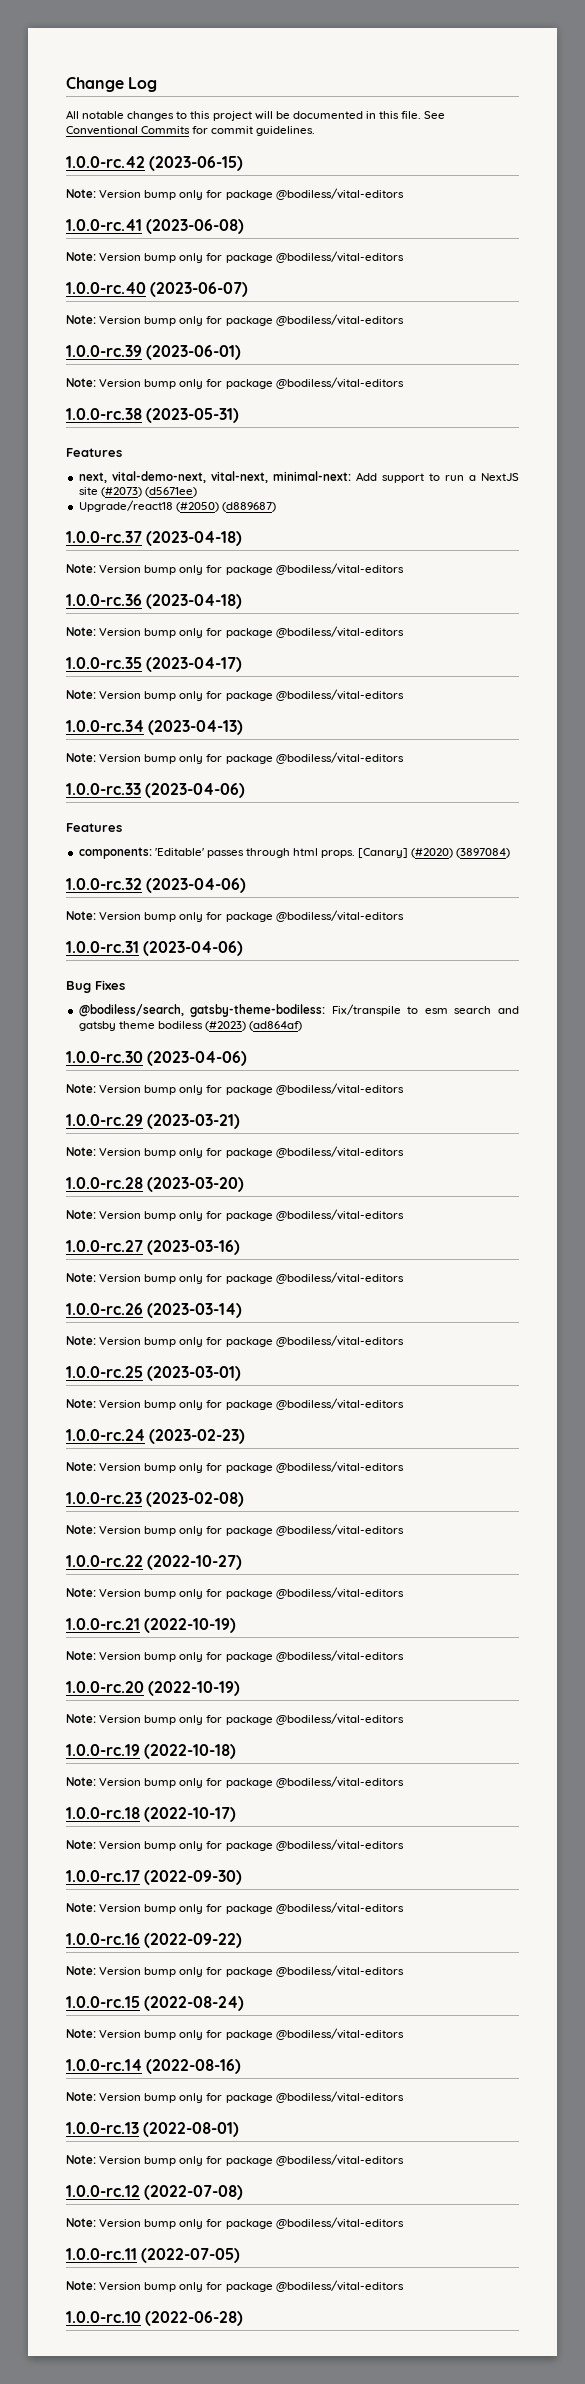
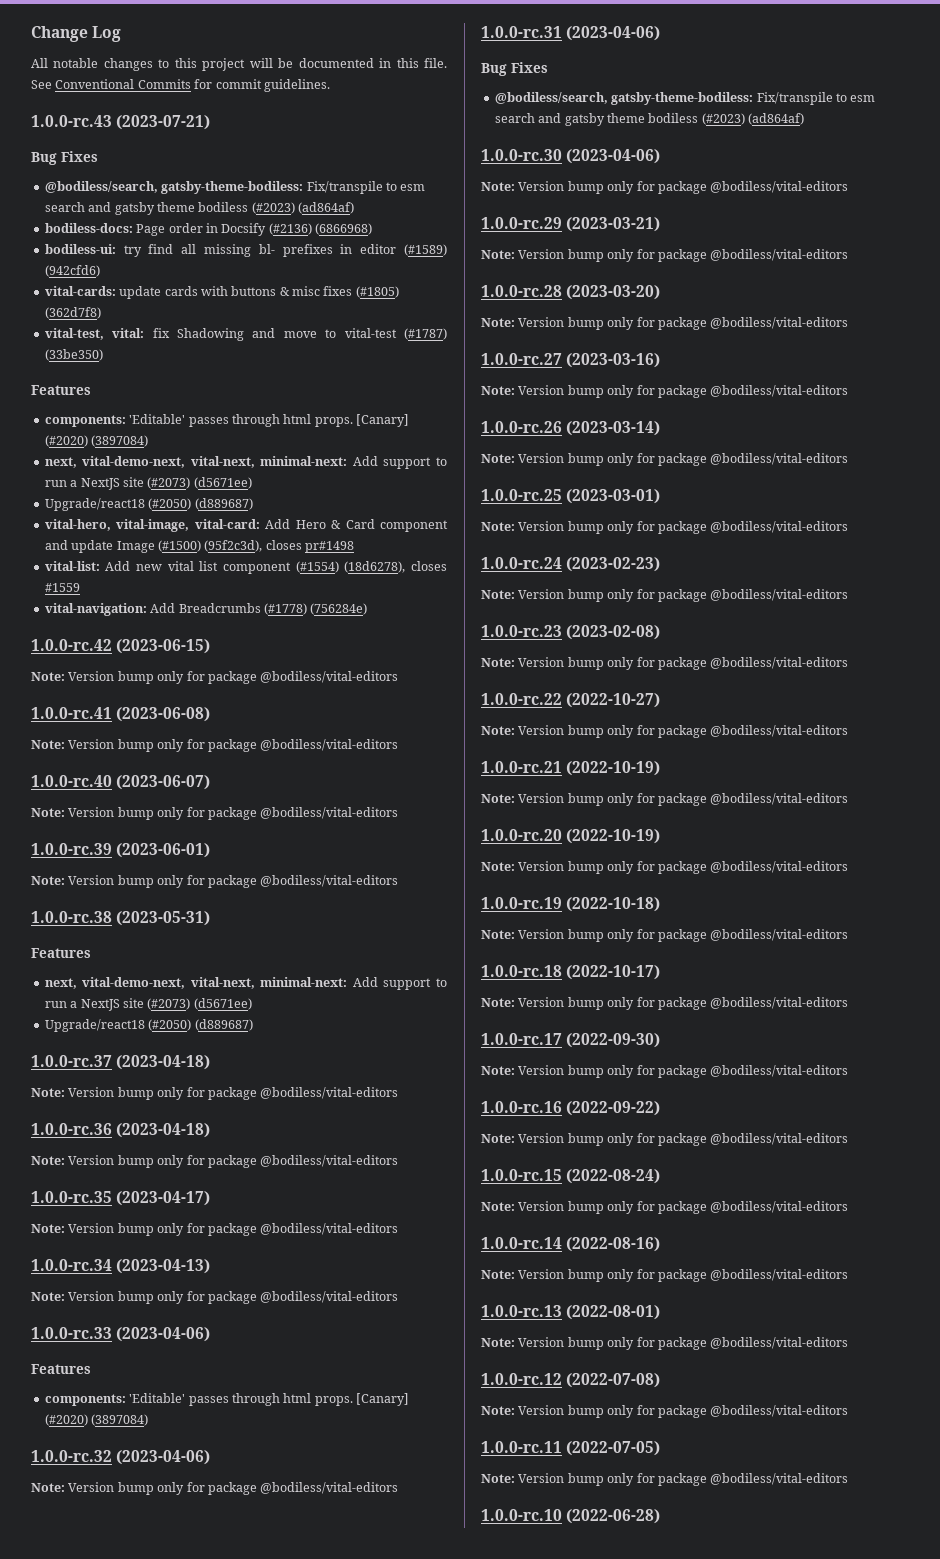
+ 1.0.0-rc.43 (2023-07-21)
+ Bug Fixes
+ @bodiless/search, gatsby-theme-bodiless: Fix/transpile to esm search and gatsby theme bodiless (#2023) (ad864af)
+ bodiless-docs: Page order in Docsify (#2136) (6866968)
+ bodiless-ui: try find all missing bl- prefixes in editor (#1589) (942cfd6)
+ vital-cards: update cards with buttons & misc fixes (#1805) (362d7f8)
+ vital-test, vital: fix Shadowing and move to vital-test (#1787) (33be350)
+ Features
+ components: 'Editable' passes through html props. [Canary] (#2020) (3897084)
+ next, vital-demo-next, vital-next, minimal-next: Add support to run a NextJS site (#2073) (d5671ee)
+ Upgrade/react18 (#2050) (d889687)
+ vital-hero, vital-image, vital-card: Add Hero & Card component and update Image (#1500) (95f2c3d), closes pr#1498
+ vital-list: Add new vital list component (#1554) (18d6278), closes #1559
+ vital-navigation: Add Breadcrumbs (#1778) (756284e)

